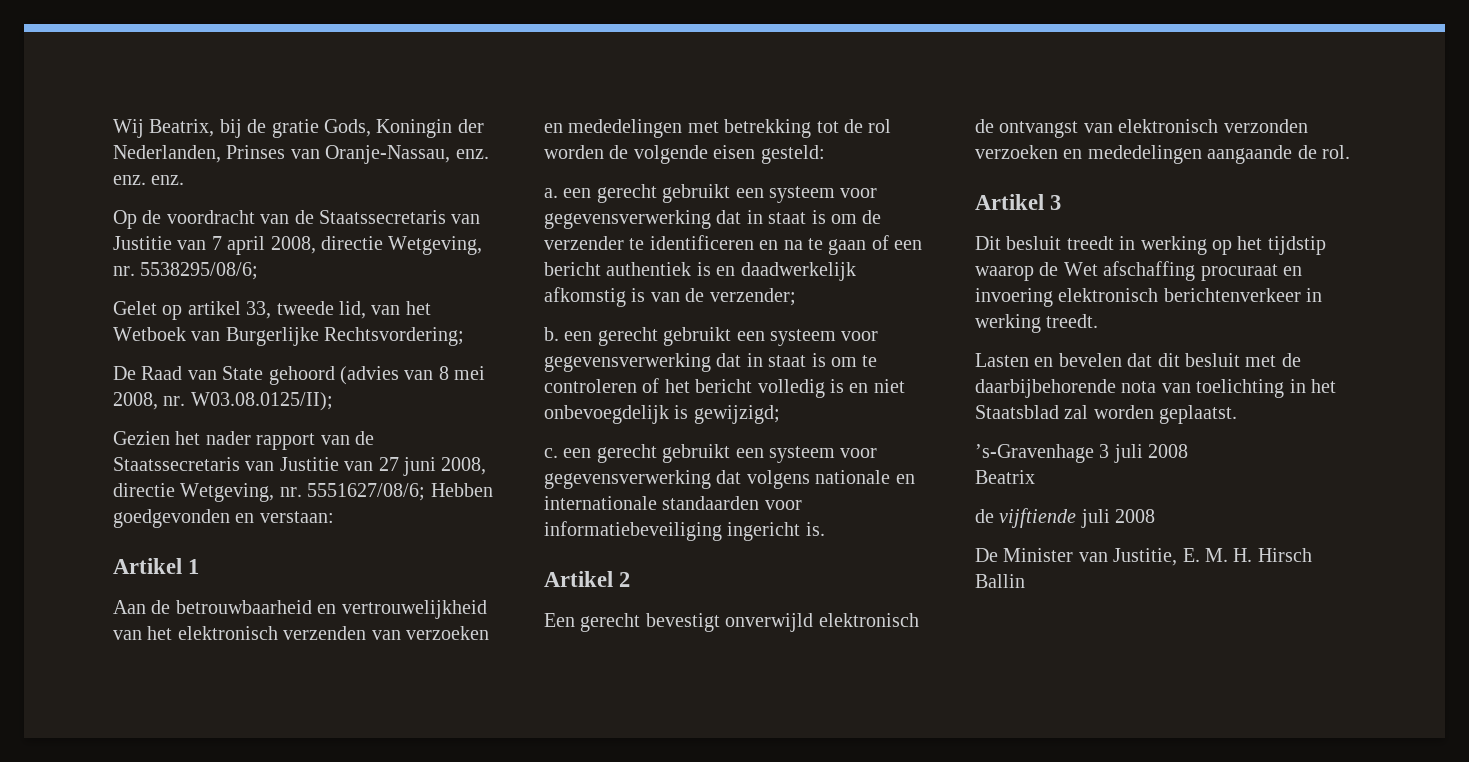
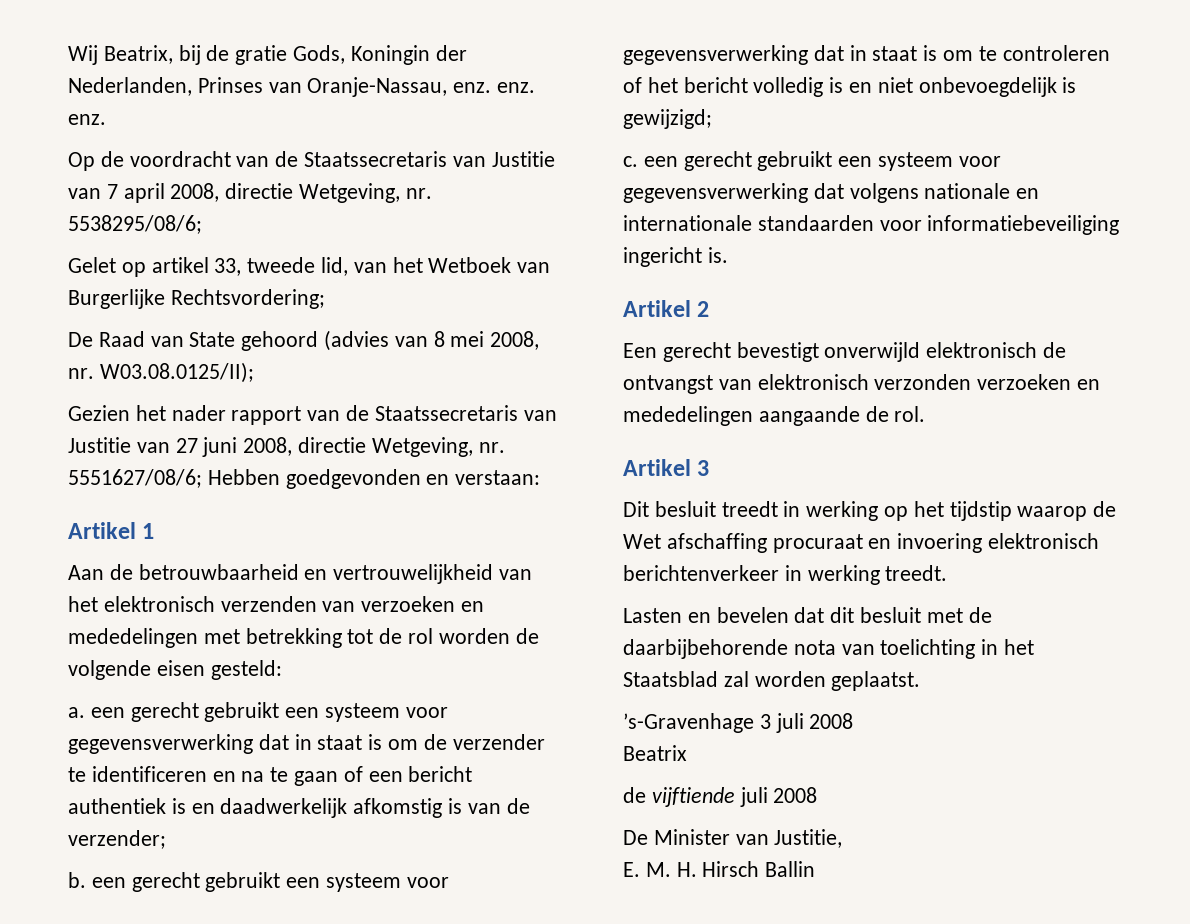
- De Minister van Justitie, E. M. H. Hirsch Ballin
+ De Minister van Justitie,
+ E. M. H. Hirsch Ballin

